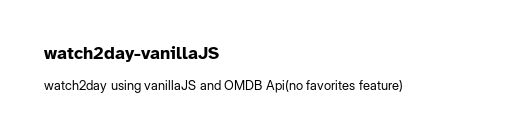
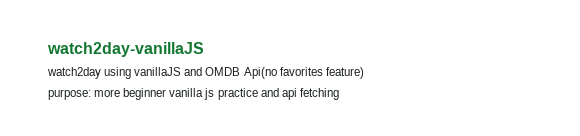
+ purpose: more beginner vanilla js practice and api fetching

